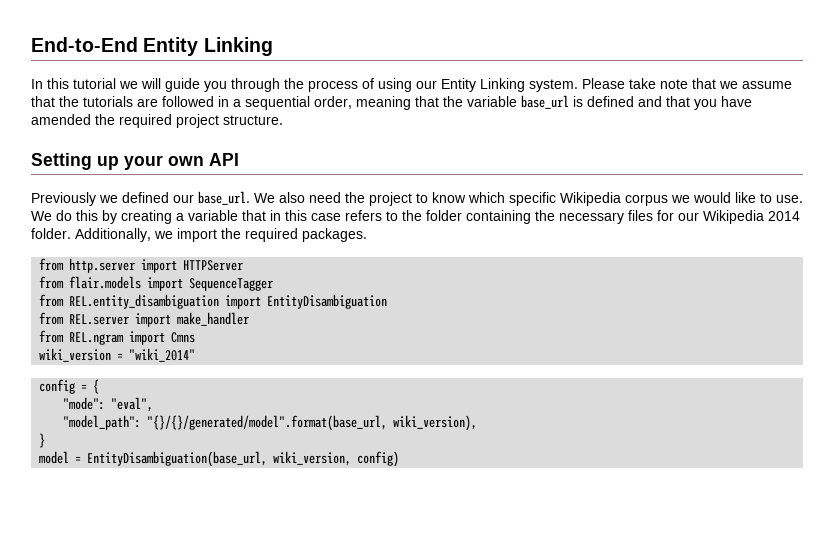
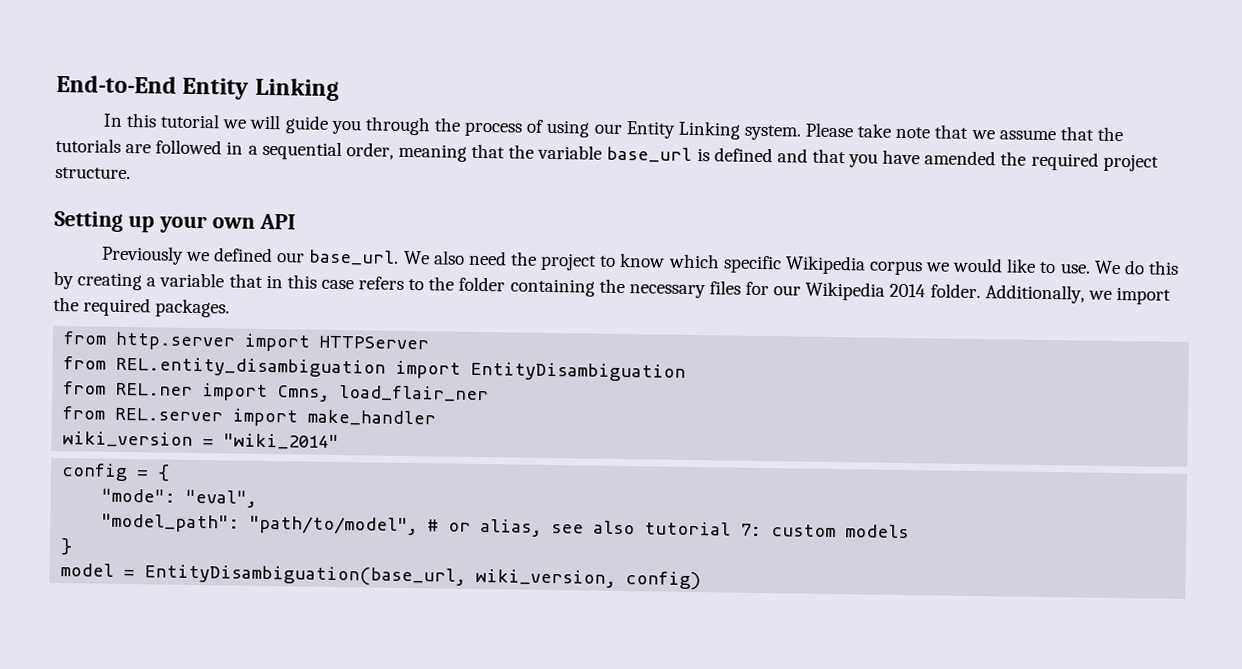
- from flair.models import SequenceTagger
+ from REL.ner import Cmns, load_flair_ner
- from REL.ngram import Cmns
- "model_path": "{}/{}/generated/model".format(base_url, wiki_version),
+ "model_path": "path/to/model", # or alias, see also tutorial 7: custom models

